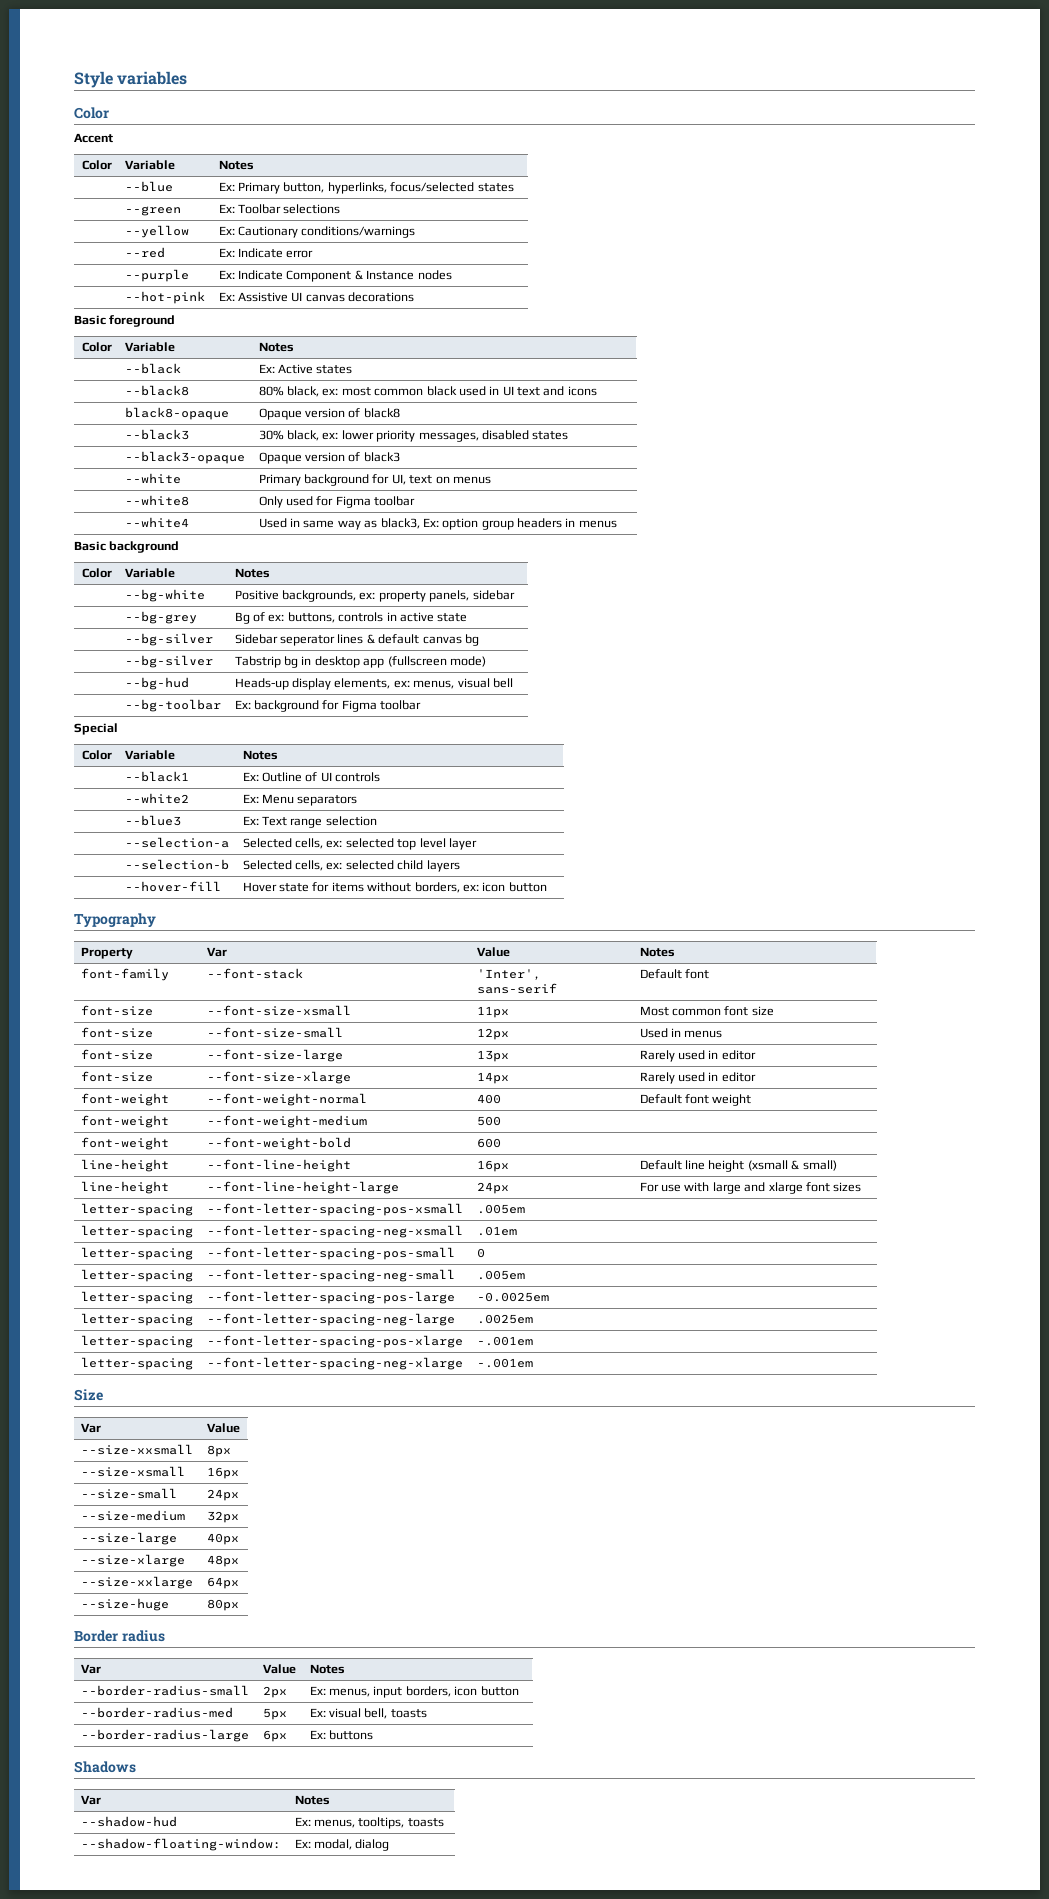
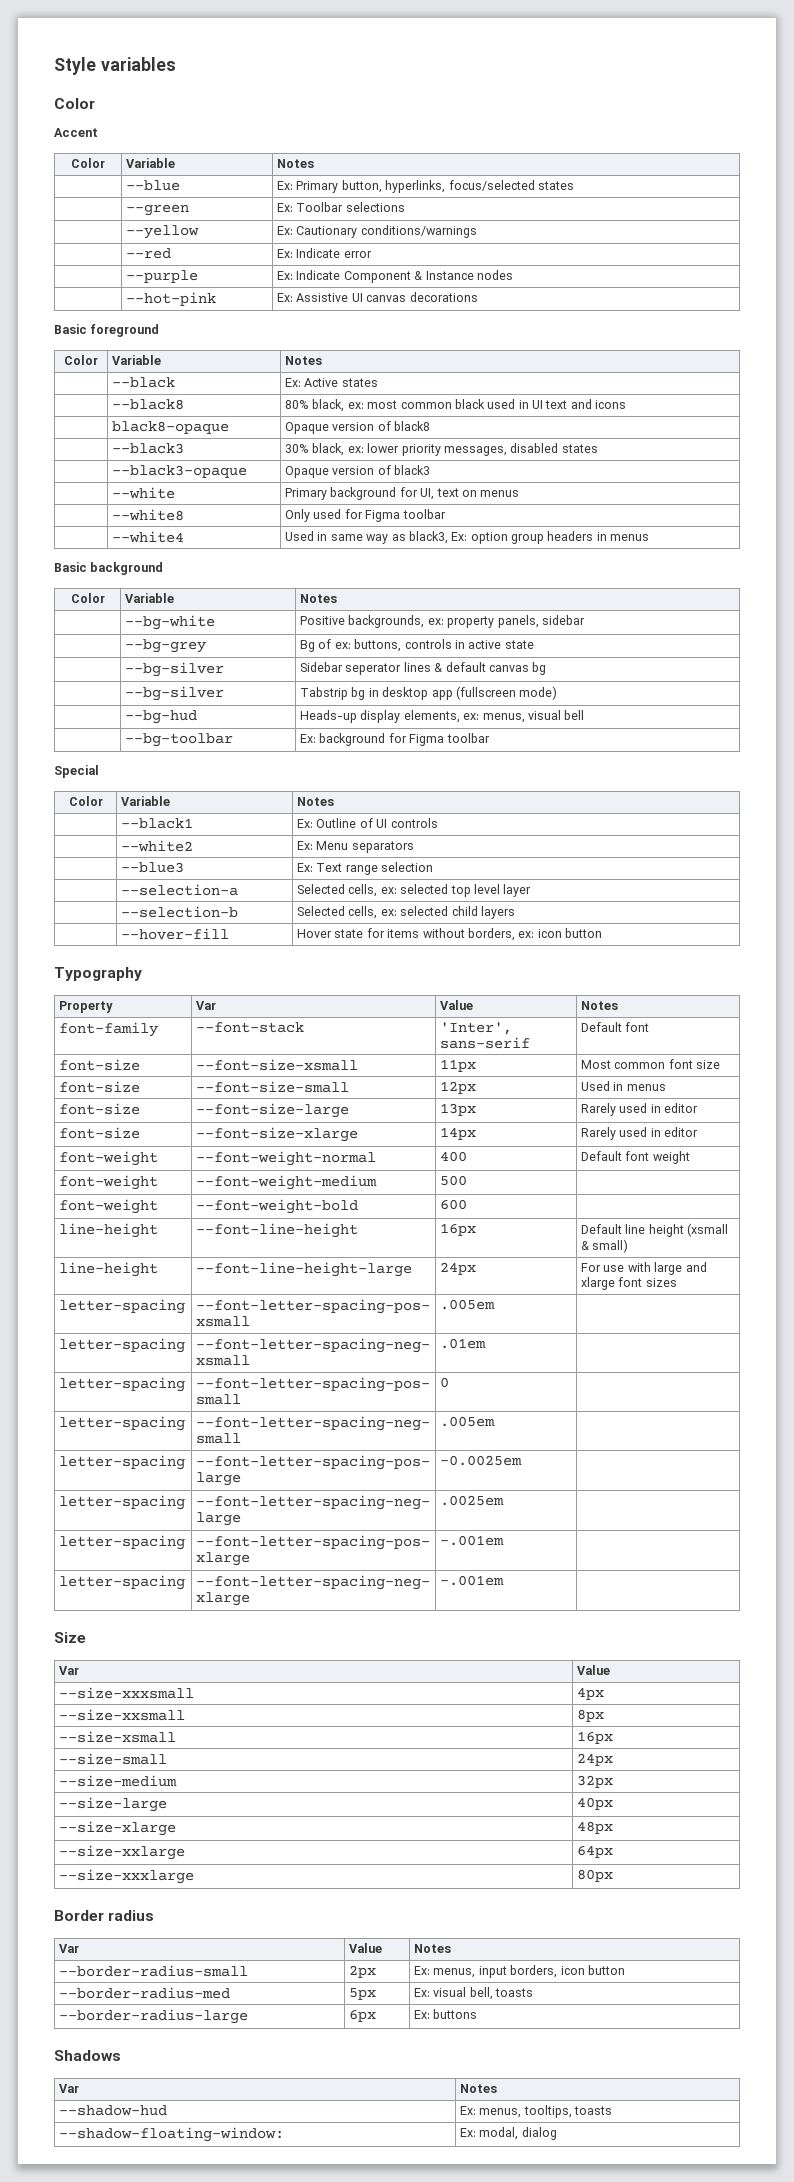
+ --size-xxxsmall | 4px
- --size-huge | 80px
+ --size-xxxlarge | 80px

